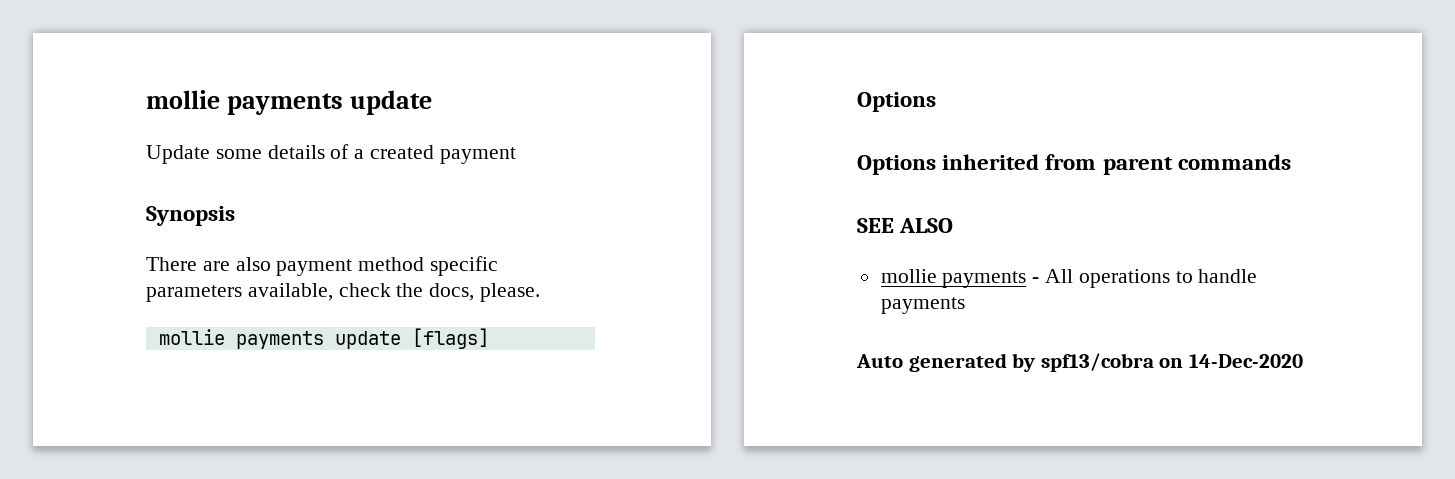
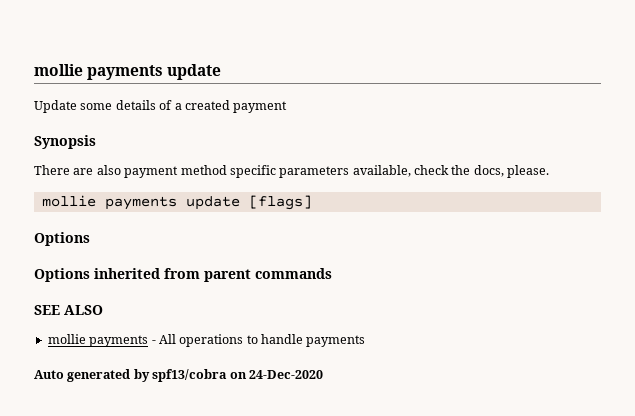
- Auto generated by spf13/cobra on 14-Dec-2020
+ Auto generated by spf13/cobra on 24-Dec-2020

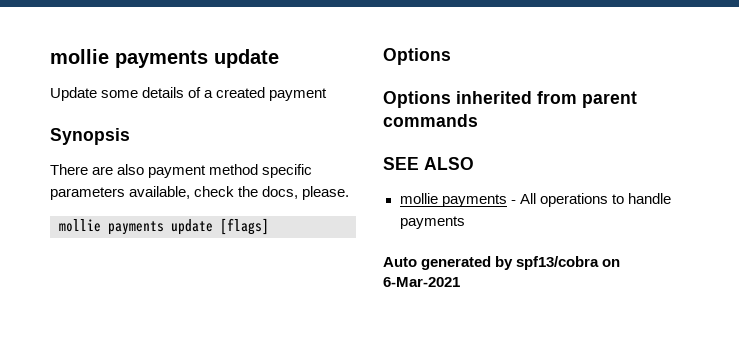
- Auto generated by spf13/cobra on 24-Dec-2020
+ Auto generated by spf13/cobra on 6-Mar-2021

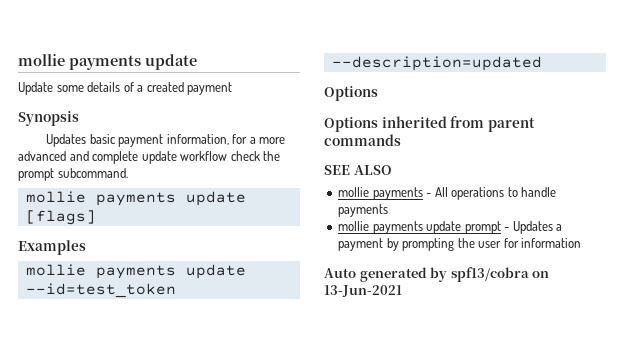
- There are also payment method specific parameters available, check the docs, please.
+ Updates basic payment information, for a more advanced and complete update workflow check the prompt subcommand.
  mollie payments update [flags]
+ Examples
+ mollie payments update --id=test_token --description=updated
+ mollie payments update prompt - Updates a payment by prompting the user for information
- Auto generated by spf13/cobra on 6-Mar-2021
+ Auto generated by spf13/cobra on 13-Jun-2021

